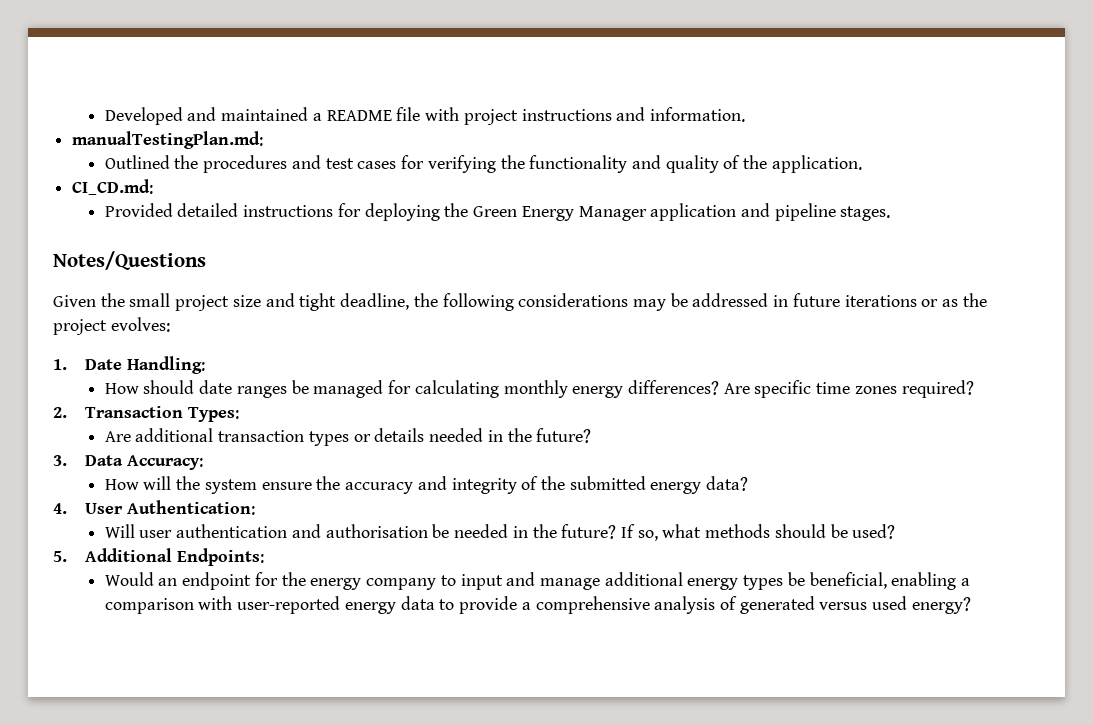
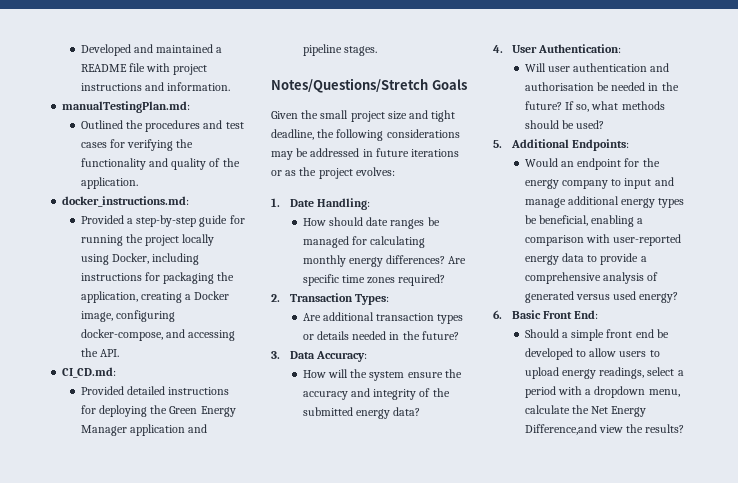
+ docker_instructions.md:
+ Provided a step-by-step guide for running the project locally using Docker, including instructions for packaging the application, creating a Docker image, configuring docker-compose, and accessing the API.
- Notes/Questions
+ Notes/Questions/Stretch Goals
+ 6. Basic Front End:
+ Should a simple front end be developed to allow users to upload energy readings, select a period with a dropdown menu, calculate the Net Energy Difference,and view the results?

